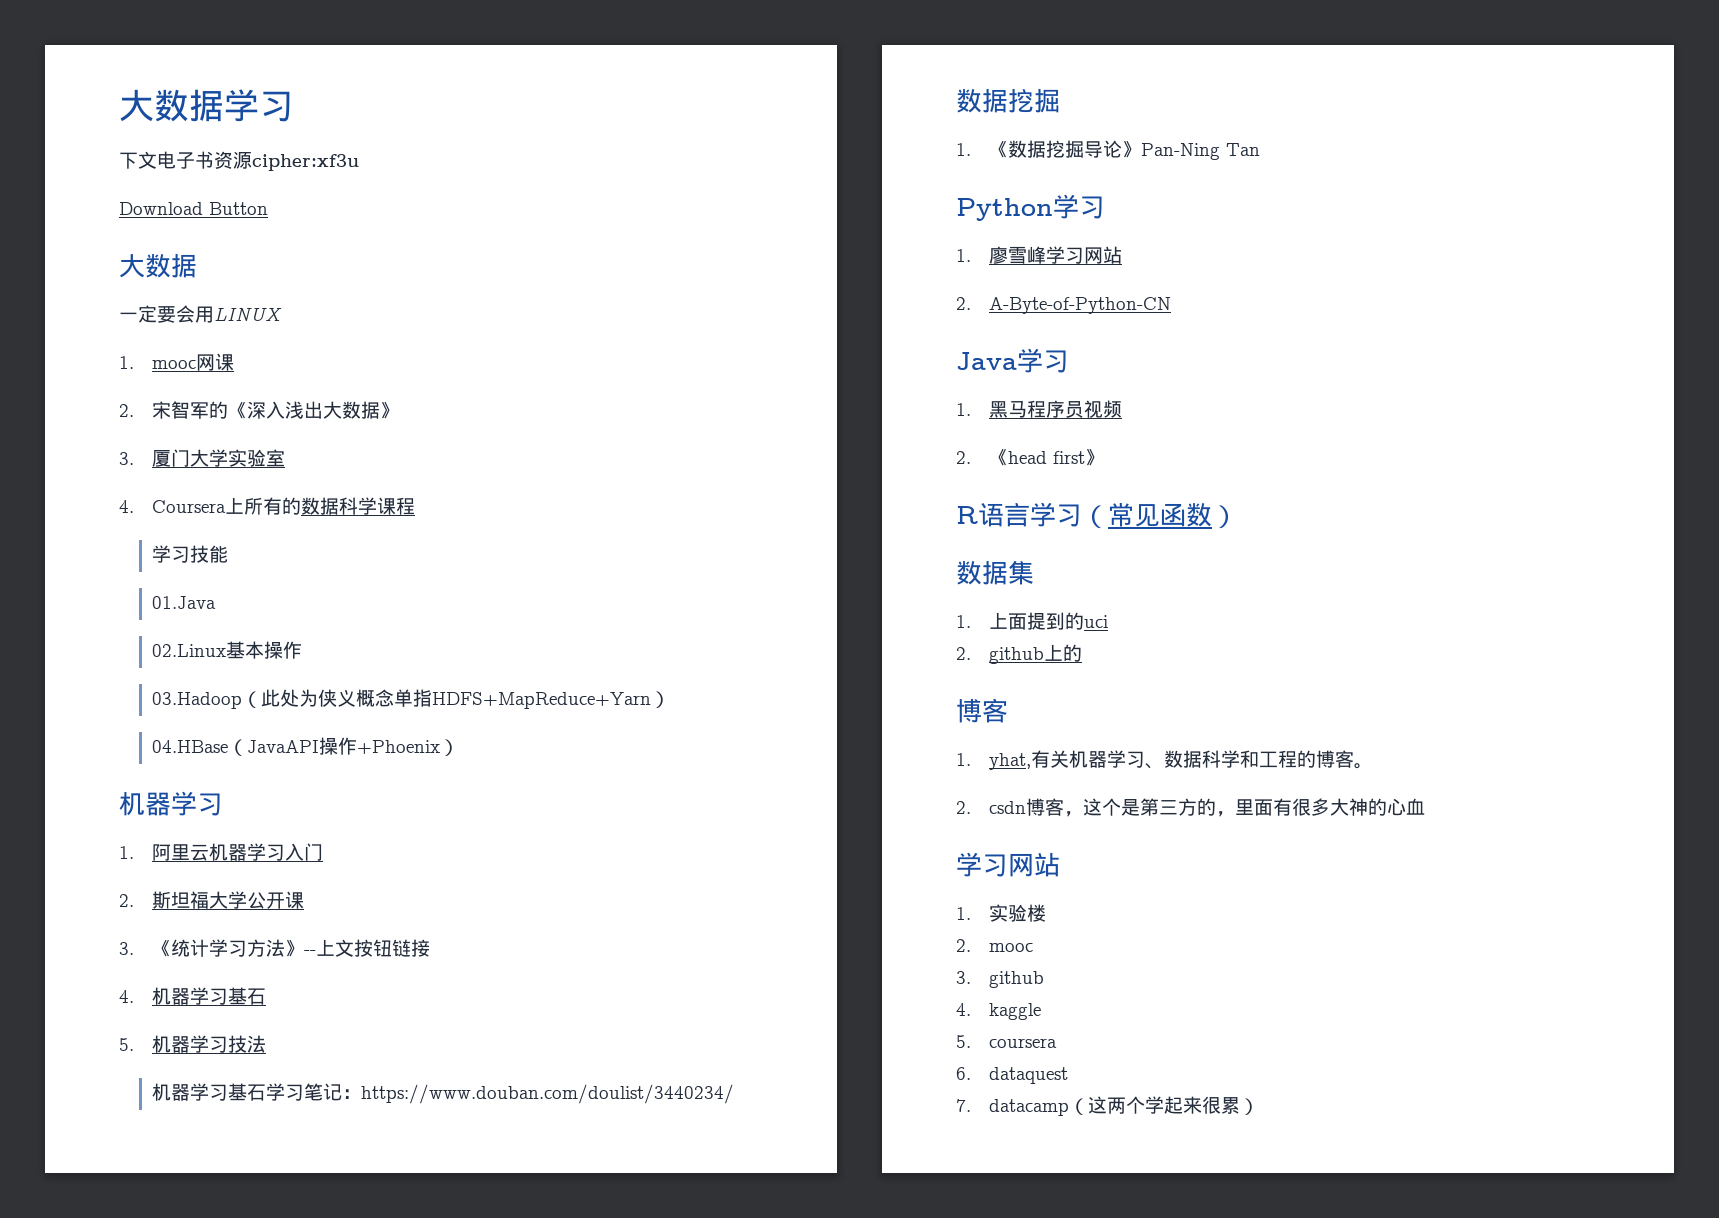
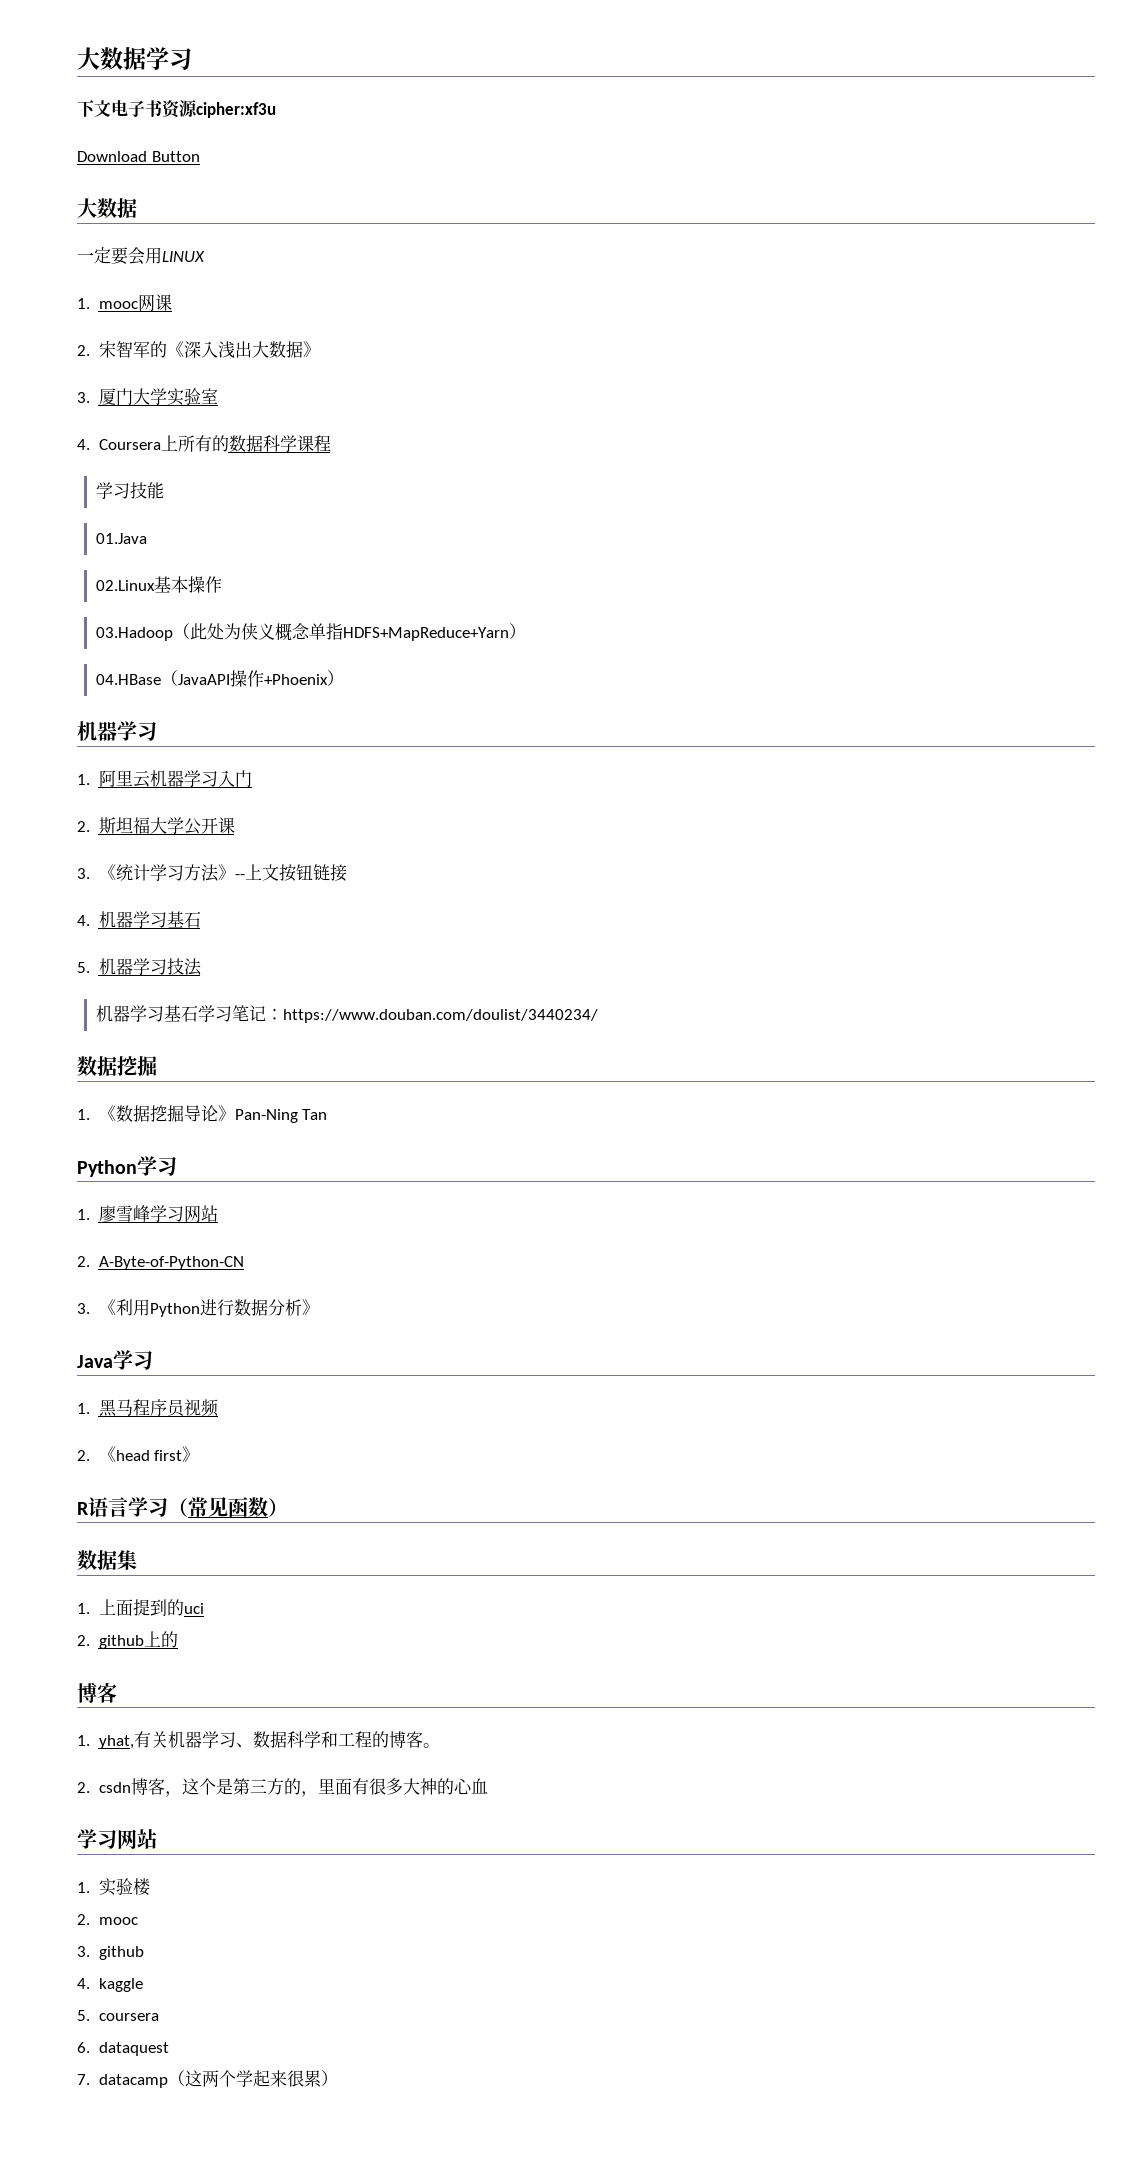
+ 3.《利用Python进行数据分析》

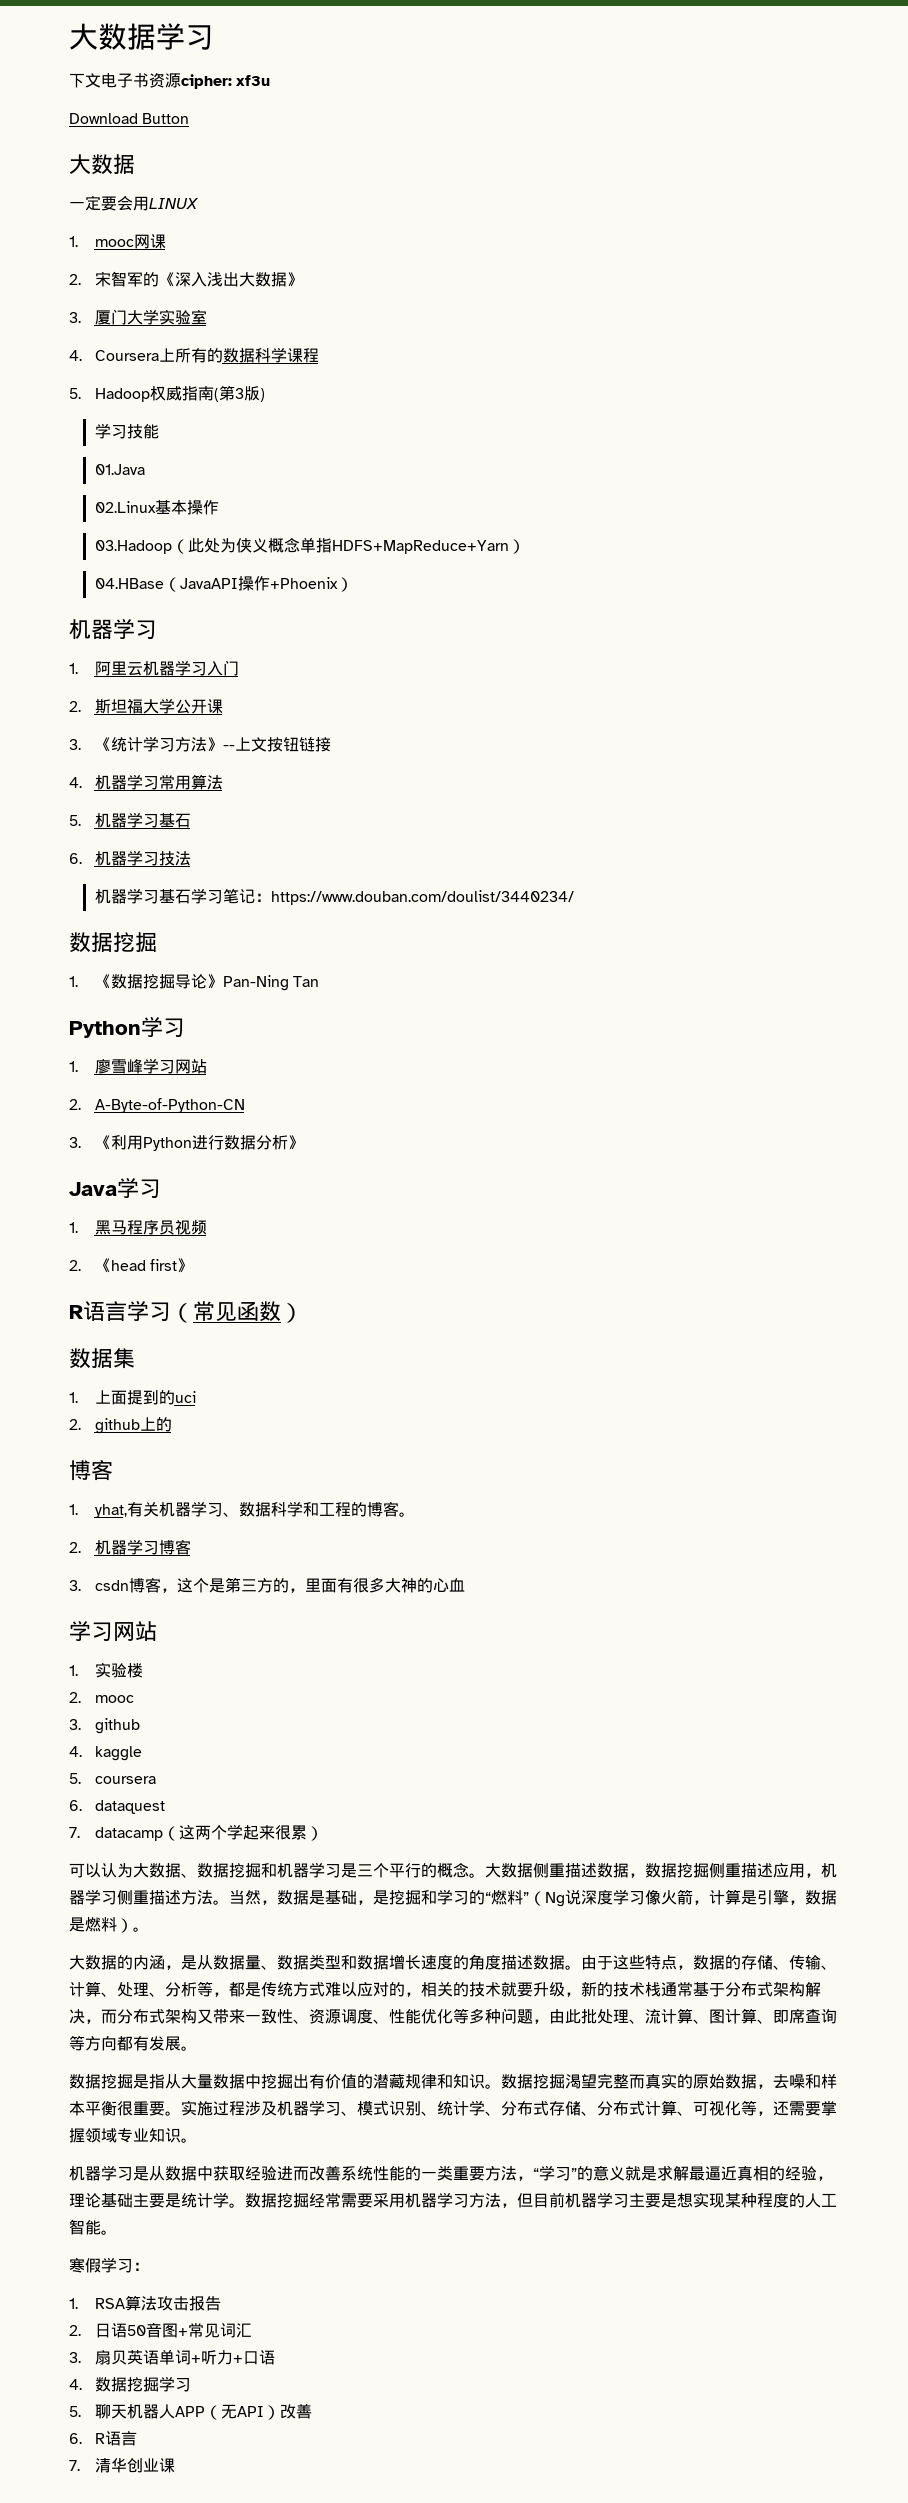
- 下文电子书资源cipher:xf3u
+ 下文电子书资源cipher: xf3u
+ 5. Hadoop权威指南(第3版)
- 4.机器学习基石
+ 4.机器学习常用算法
+ 5.机器学习基石
- 5.机器学习技法
+ 6.机器学习技法
- 2. csdn博客，这个是第三方的，里面有很多大神的心血
+ 2.机器学习博客
+ 3. csdn博客，这个是第三方的，里面有很多大神的心血
+ 可以认为大数据、数据挖掘和机器学习是三个平行的概念。大数据侧重描述数据，数据挖掘侧重描述应用，机器学习侧重描述方法。当然，数据是基础，是挖掘和学习的“燃料”（Ng说深度学习像火箭，计算是引擎，数据是燃料）。
+ 大数据的内涵，是从数据量、数据类型和数据增长速度的角度描述数据。由于这些特点，数据的存储、传输、计算、处理、分析等，都是传统方式难以应对的，相关的技术就要升级，新的技术栈通常基于分布式架构解决，而分布式架构又带来一致性、资源调度、性能优化等多种问题，由此批处理、流计算、图计算、即席查询等方向都有发展。
+ 数据挖掘是指从大量数据中挖掘出有价值的潜藏规律和知识。数据挖掘渴望完整而真实的原始数据，去噪和样本平衡很重要。实施过程涉及机器学习、模式识别、统计学、分布式存储、分布式计算、可视化等，还需要掌握领域专业知识。
+ 机器学习是从数据中获取经验进而改善系统性能的一类重要方法，“学习”的意义就是求解最逼近真相的经验，理论基础主要是统计学。数据挖掘经常需要采用机器学习方法，但目前机器学习主要是想实现某种程度的人工智能。
+ 寒假学习：
+ 1. RSA算法攻击报告
+ 2.日语50音图+常见词汇
+ 3.扇贝英语单词+听力+口语
+ 4.数据挖掘学习
+ 5.聊天机器人APP（无API）改善
+ 6. R语言
+ 7.清华创业课

